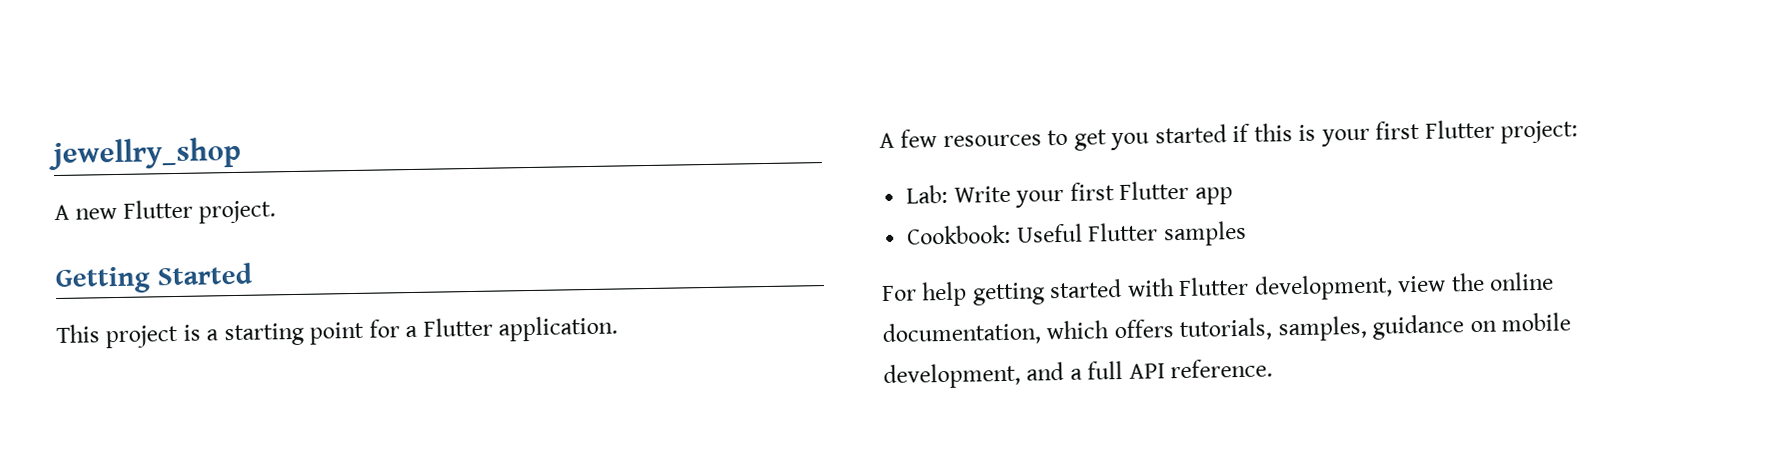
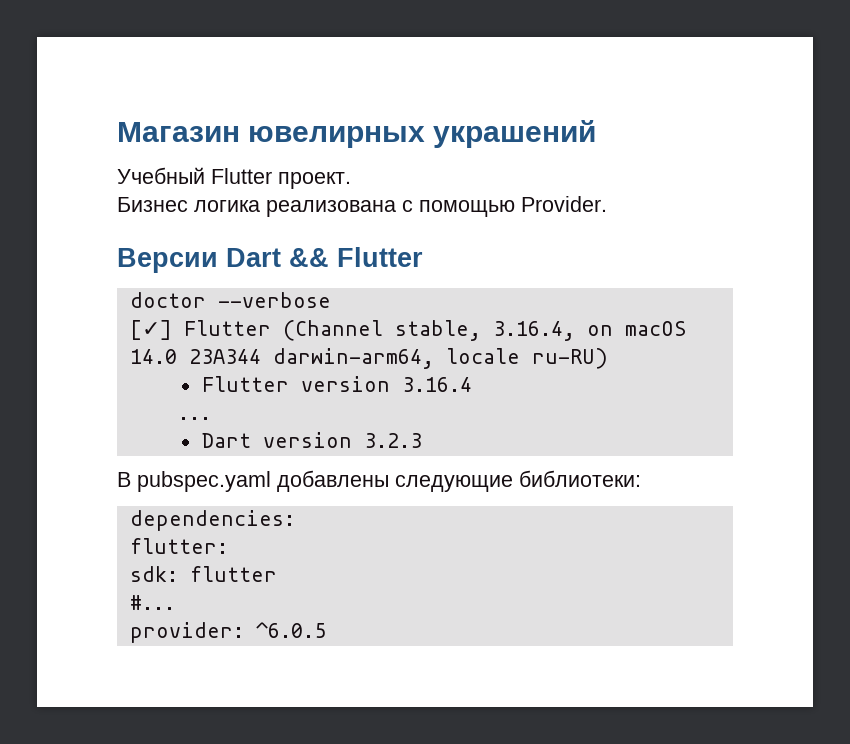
- jewellry_shop
- A new Flutter project.
- Getting Started
- This project is a starting point for a Flutter application.
- A few resources to get you started if this is your first Flutter project:
- Lab: Write your first Flutter app
- Cookbook: Useful Flutter samples
- For help getting started with Flutter development, view the online documentation, which offers tutorials, samples, guidance on mobile development, and a full API reference.
+ Магазин ювелирных украшений
+ Учебный Flutter проект.
+ Бизнес логика реализована с помощью Provider.
+ Версии Dart && Flutter
+ doctor --verbose
+ [✓] Flutter (Channel stable, 3.16.4, on macOS 14.0 23A344 darwin-arm64, locale ru-RU)
+ Flutter version 3.16.4
+ ...
+ Dart version 3.2.3
+ В pubspec.yaml добавлены следующие библиотеки:
+ dependencies:
+ flutter:
+ sdk: flutter
+ #...
+ provider: ^6.0.5

